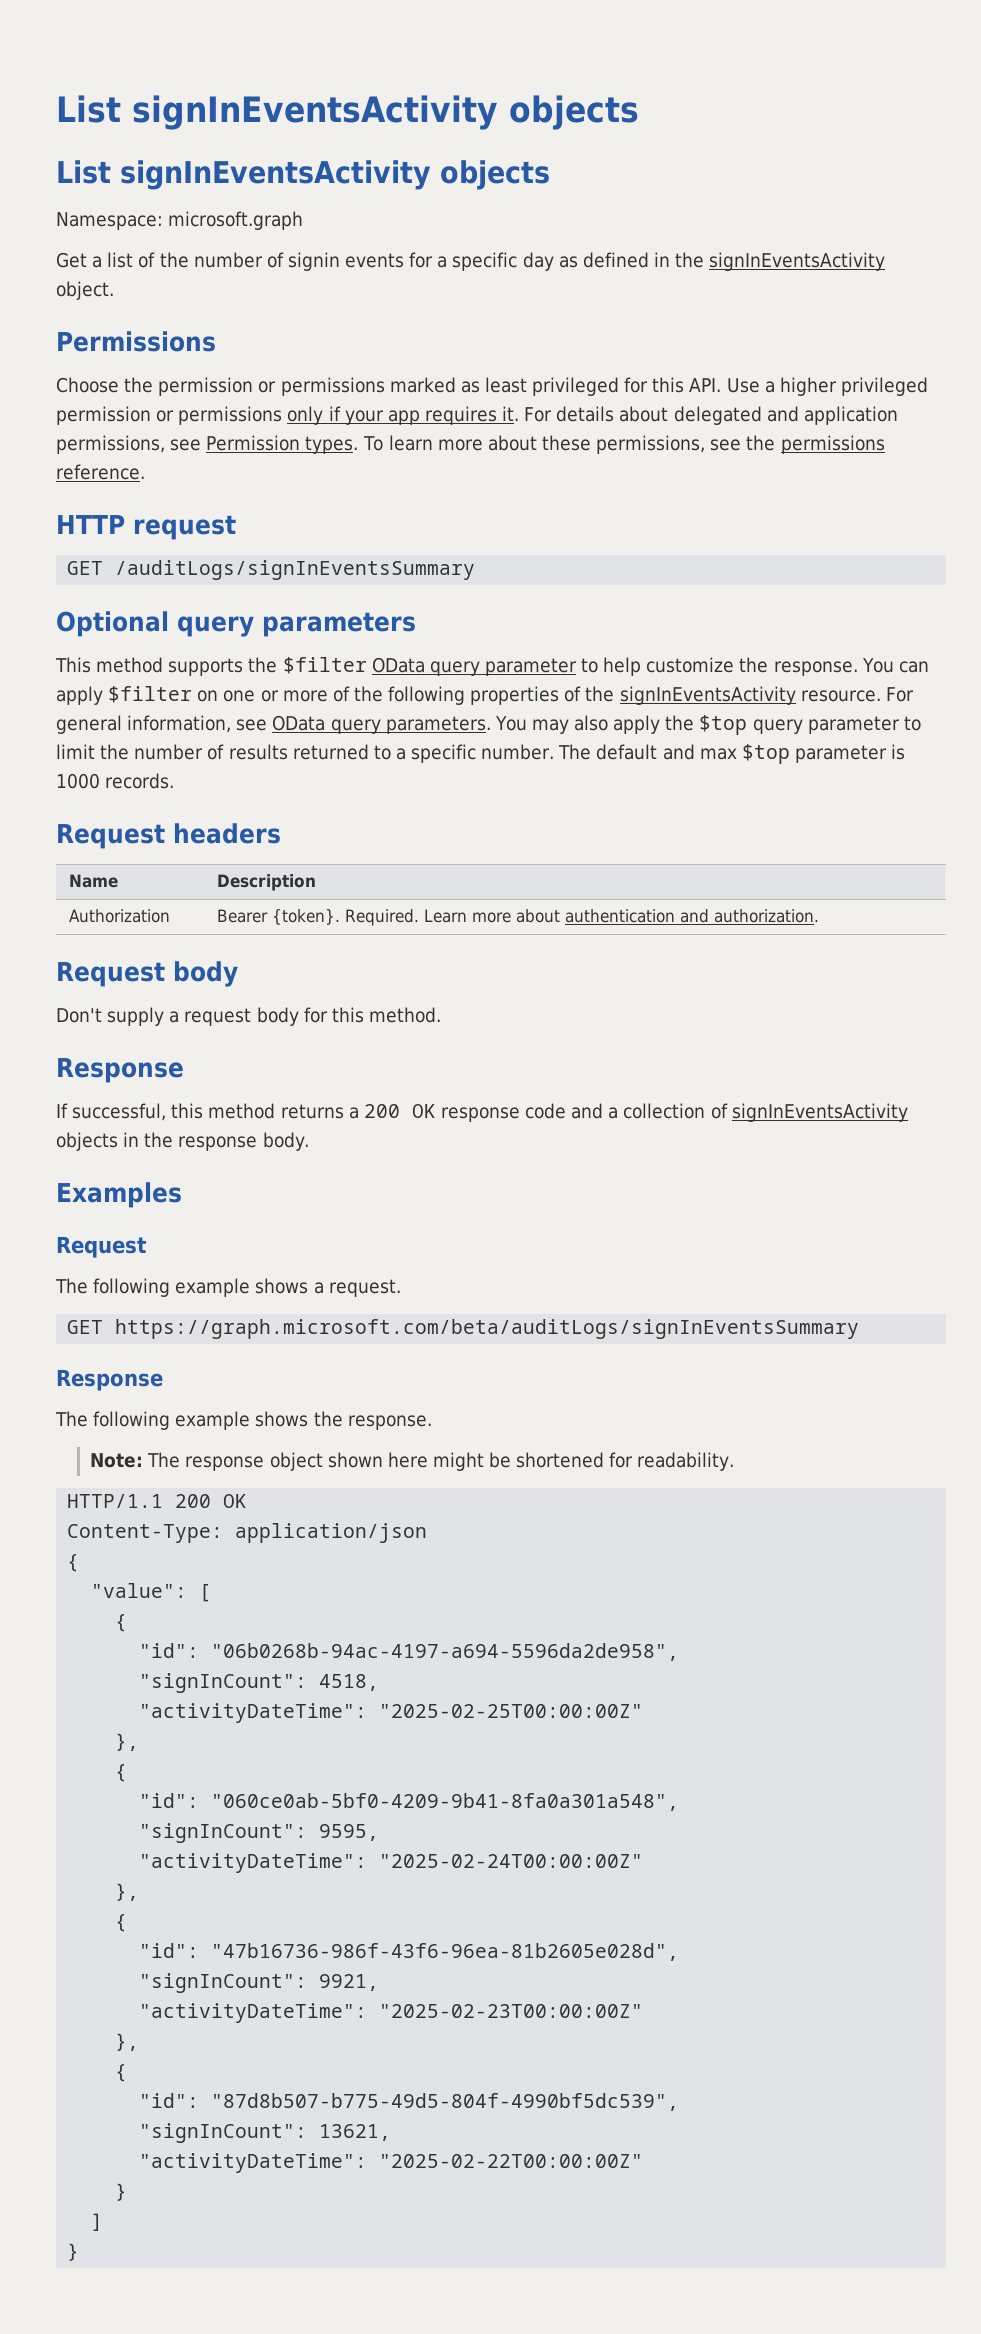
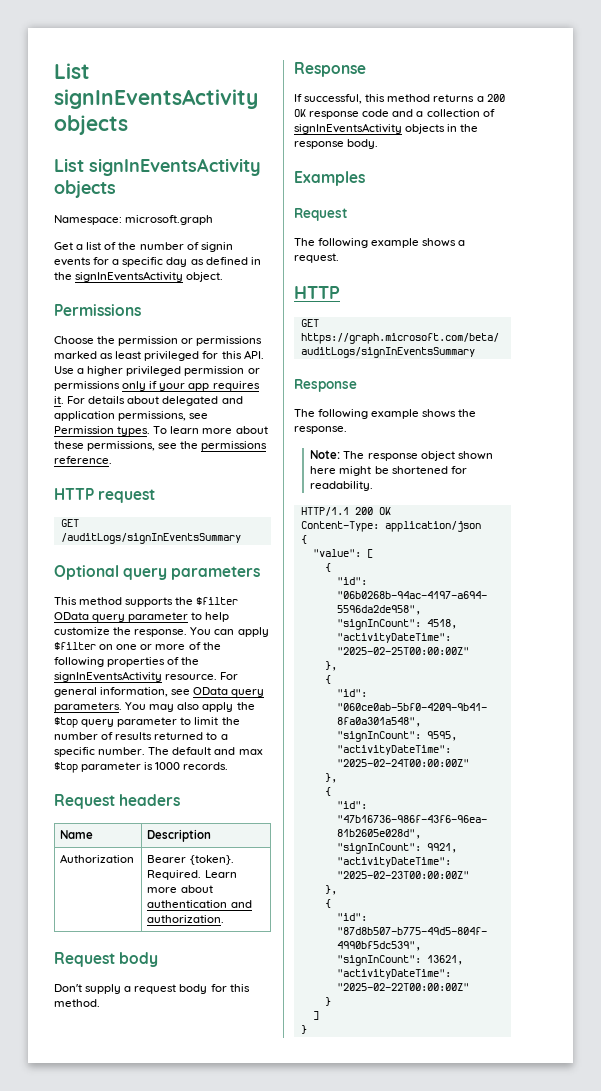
  The following example shows a request.
+ HTTP

